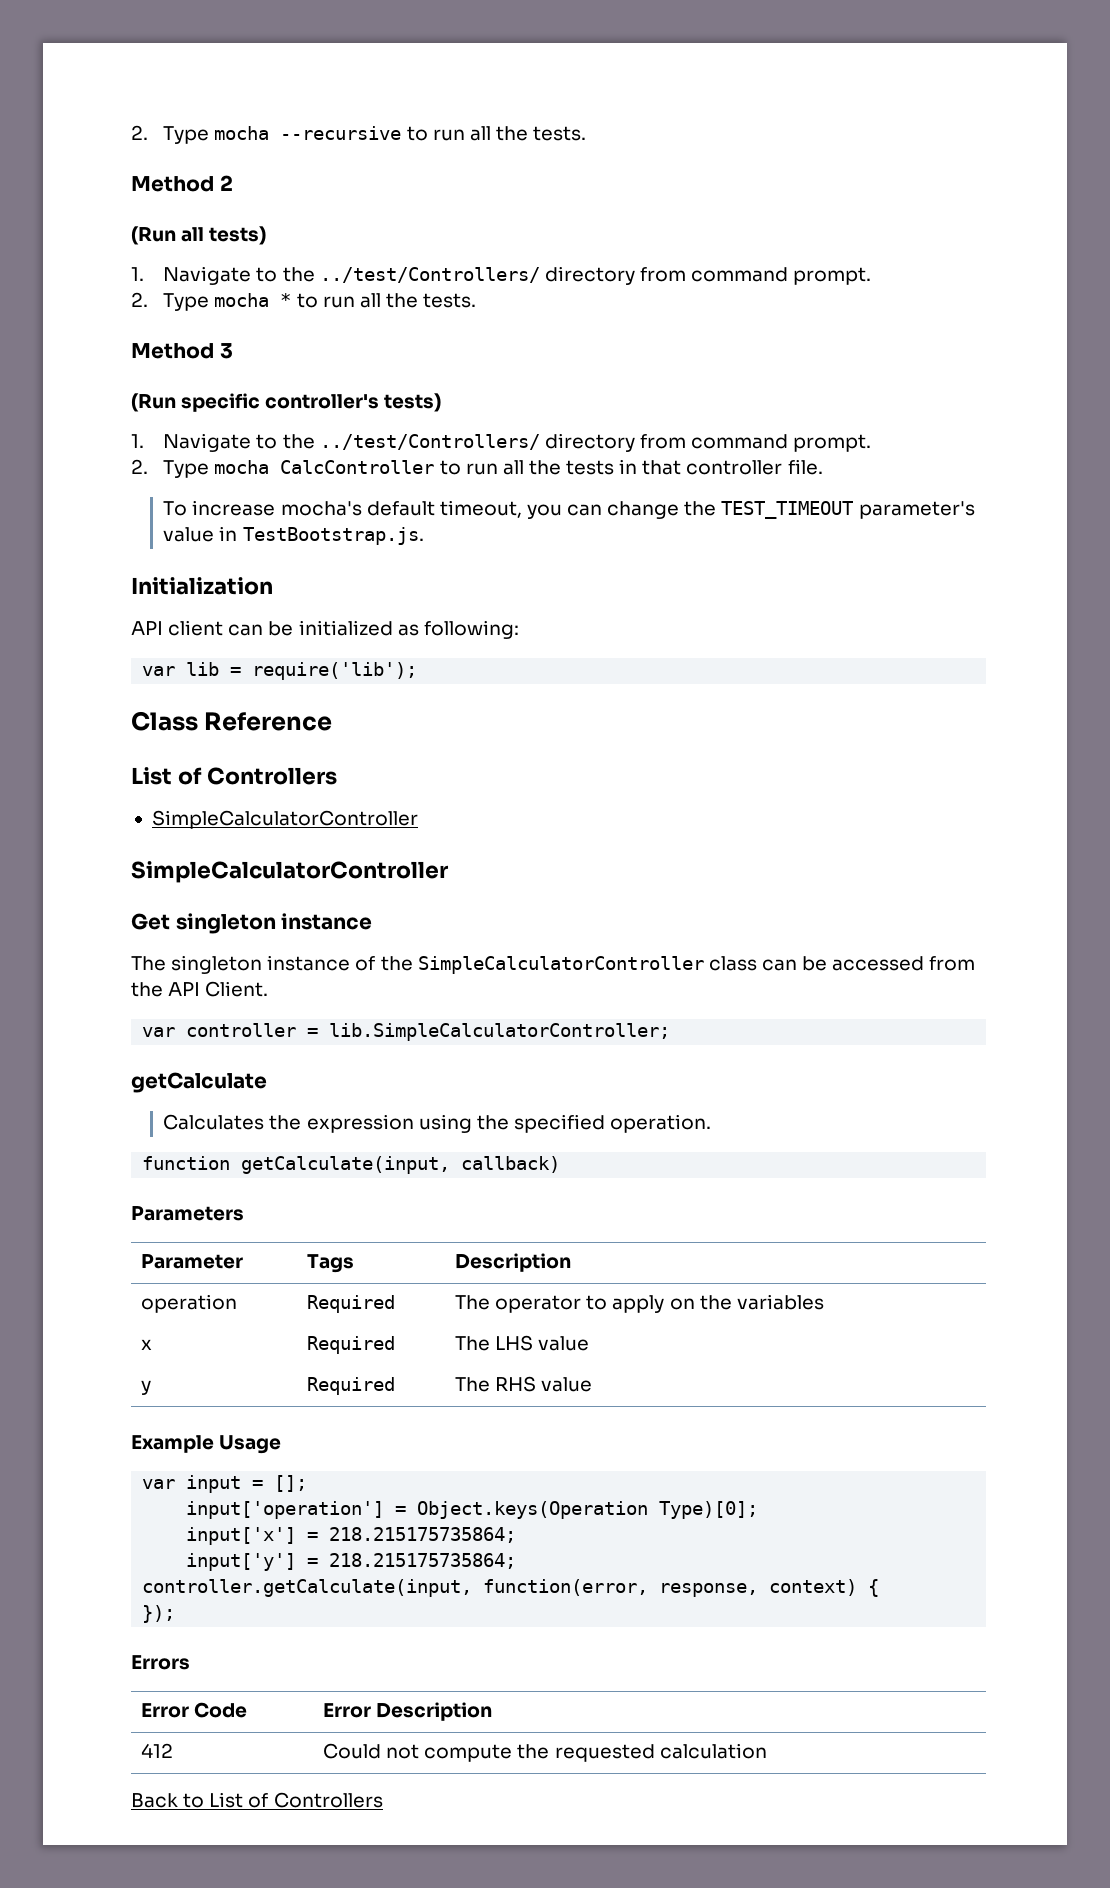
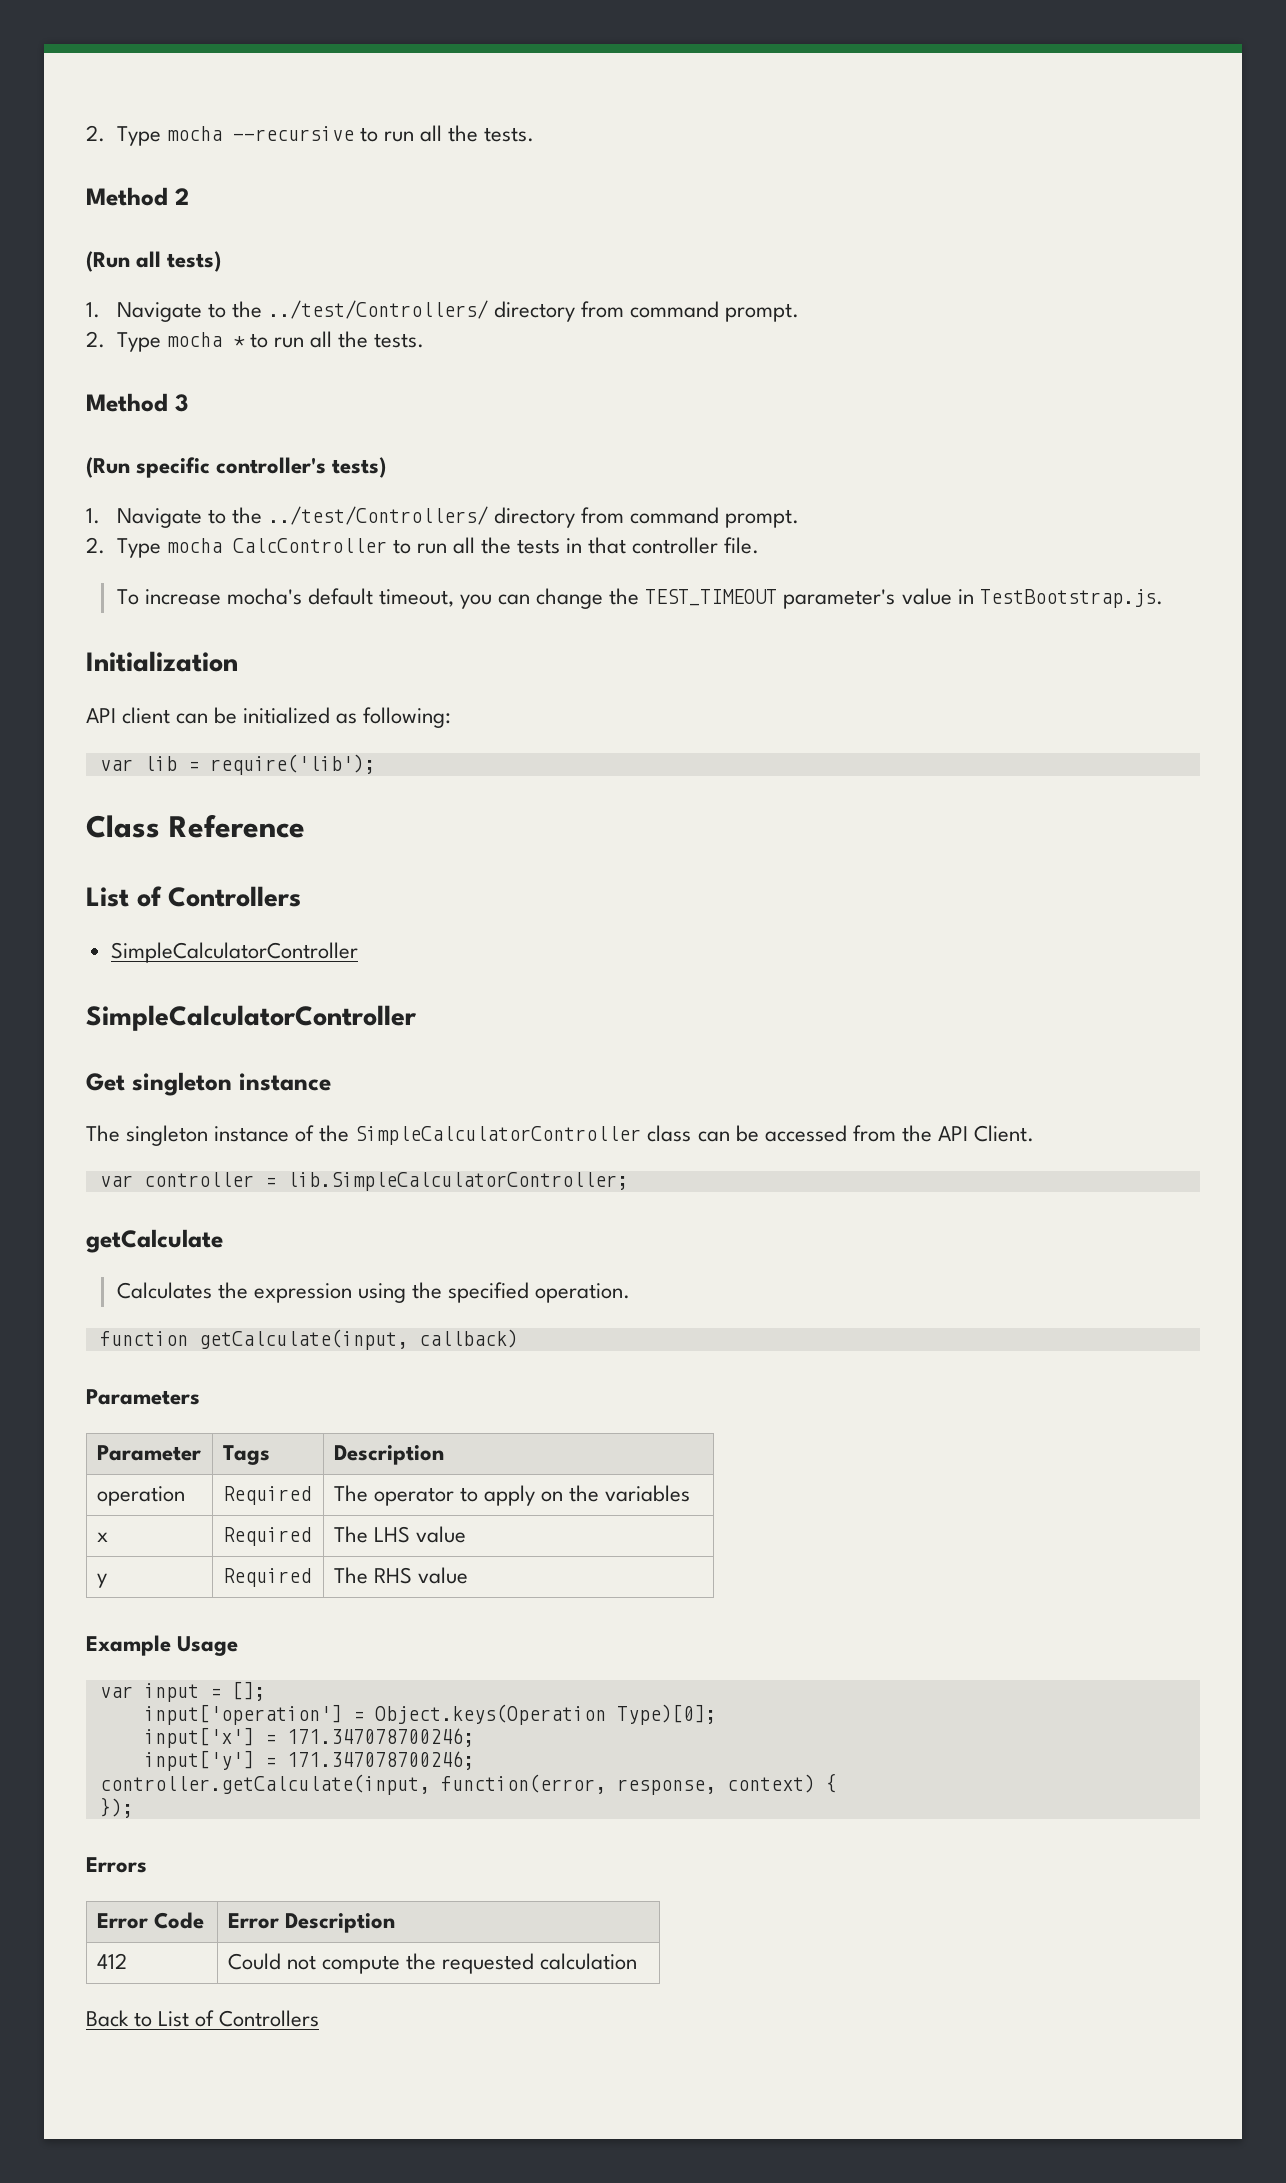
- input['x'] = 218.215175735864;
+ input['x'] = 171.347078700246;
- input['y'] = 218.215175735864;
+ input['y'] = 171.347078700246;

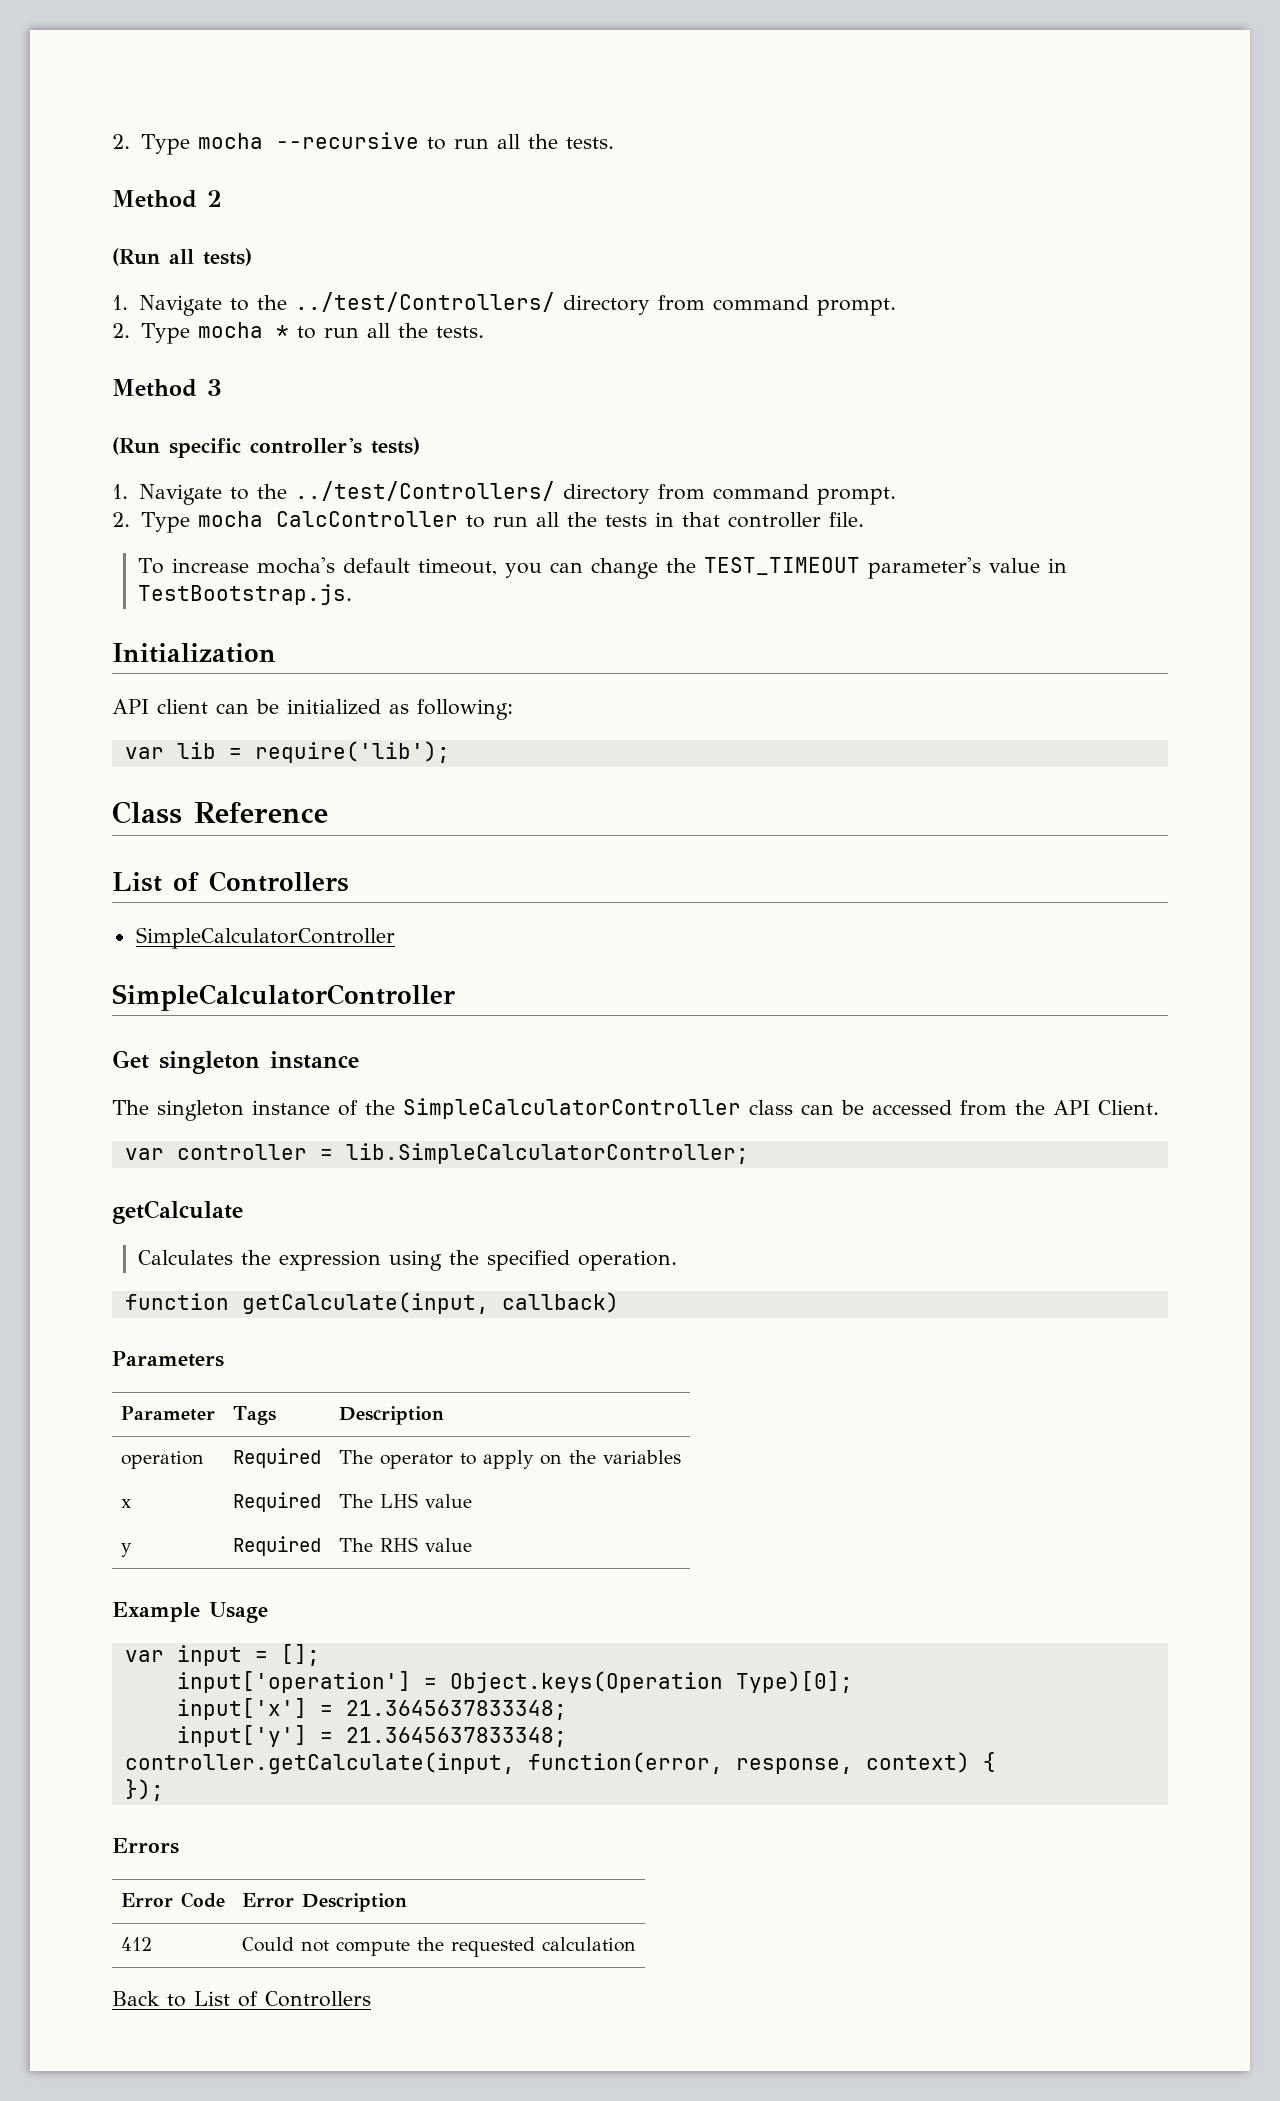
- input['x'] = 171.347078700246;
+ input['x'] = 21.3645637833348;
- input['y'] = 171.347078700246;
+ input['y'] = 21.3645637833348;

